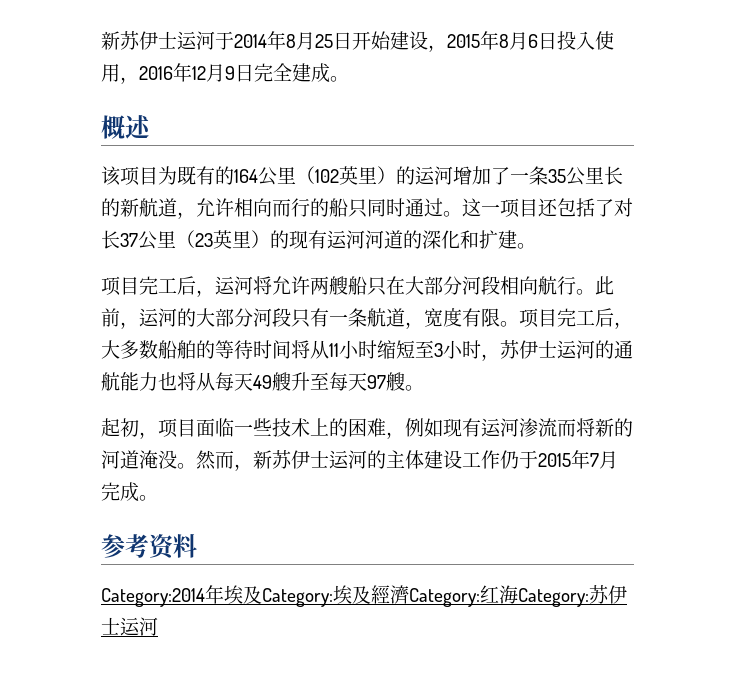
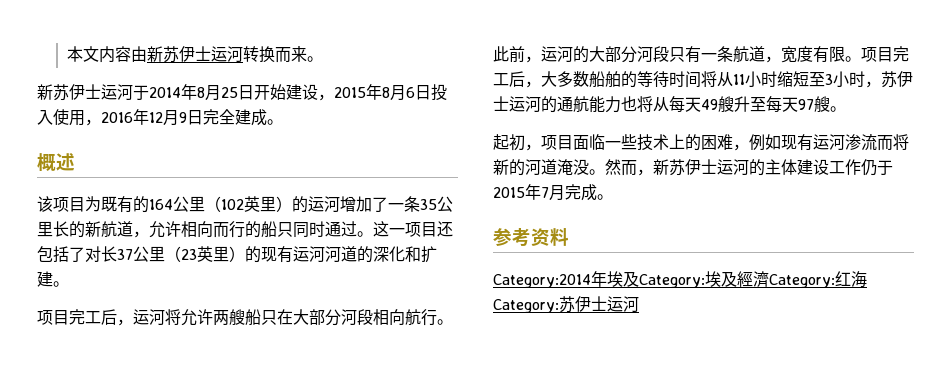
+ 本文内容由新苏伊士运河转换而来。

